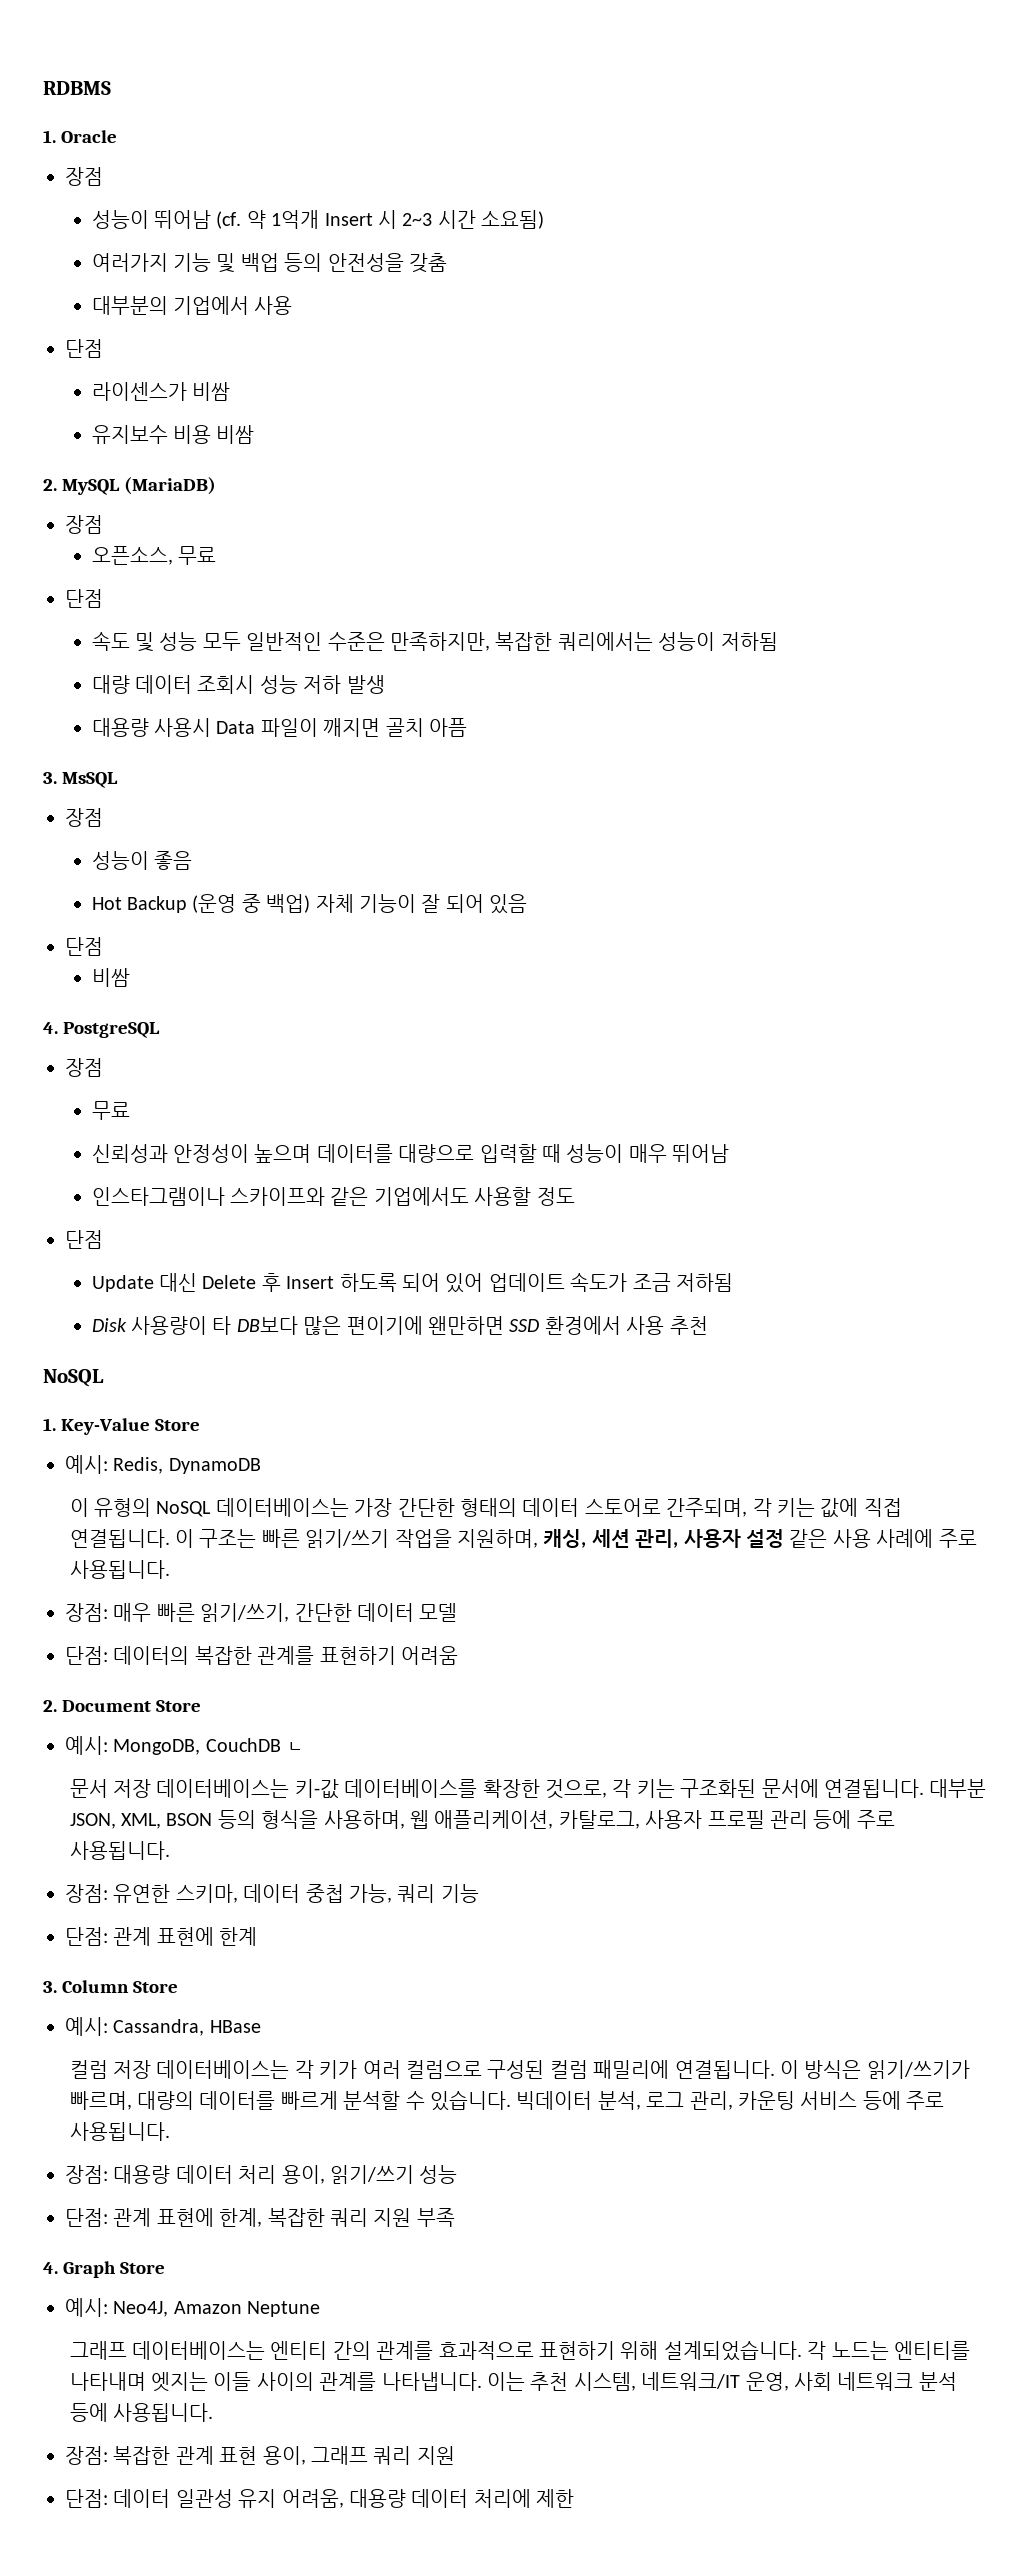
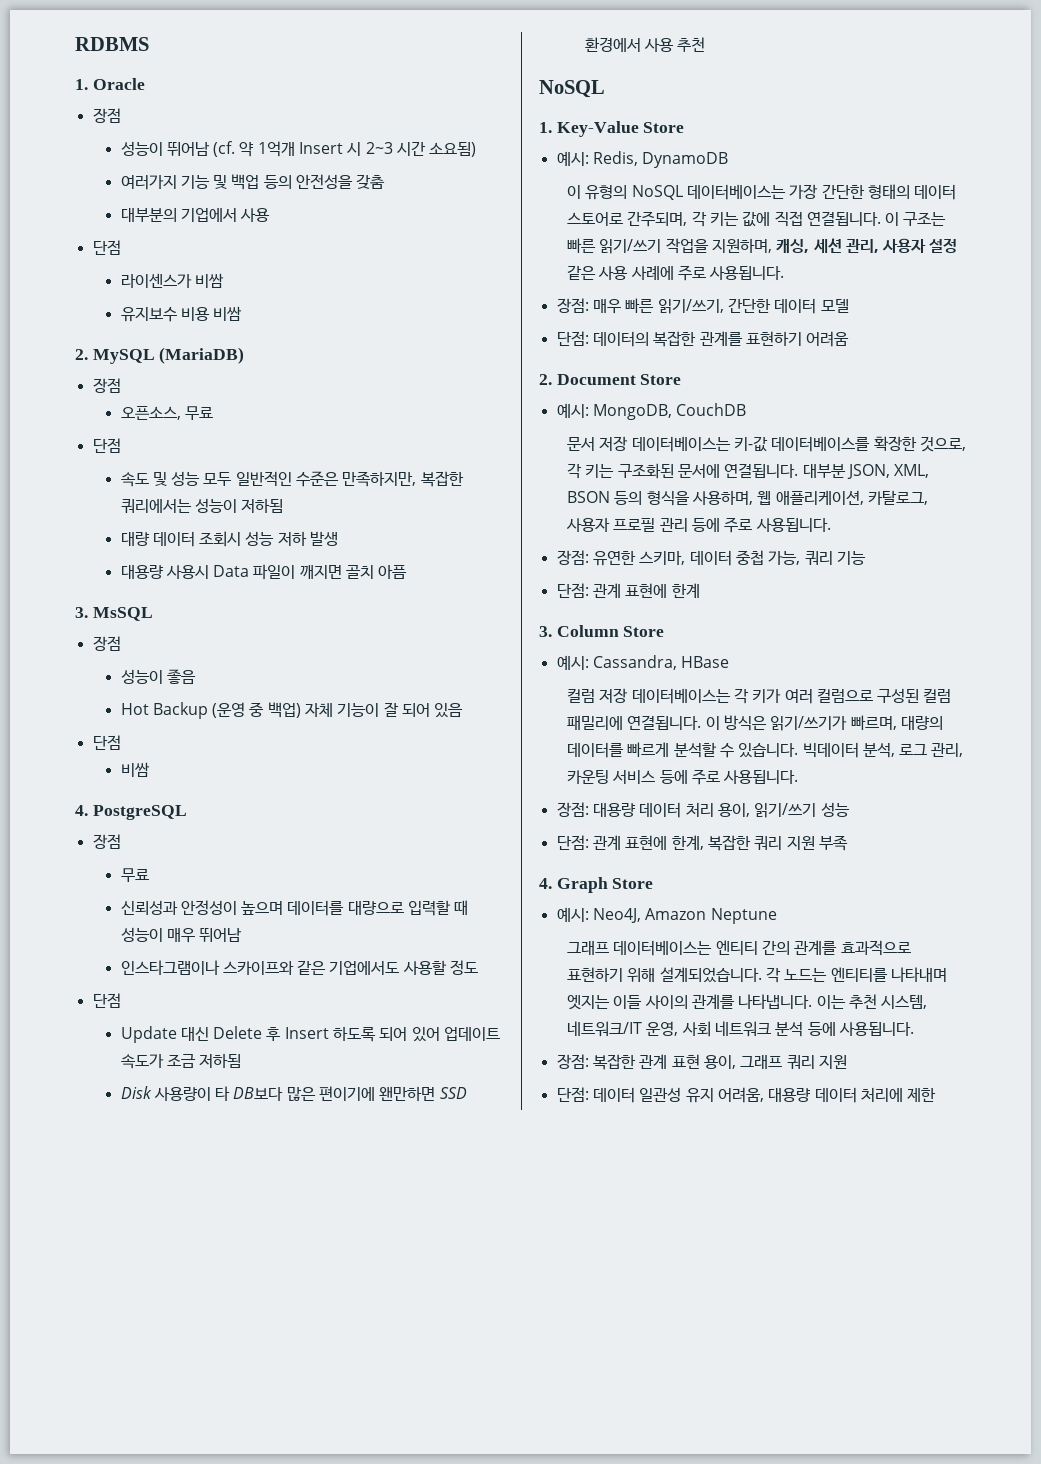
- 예시: MongoDB, CouchDB ㄴ
+ 예시: MongoDB, CouchDB

